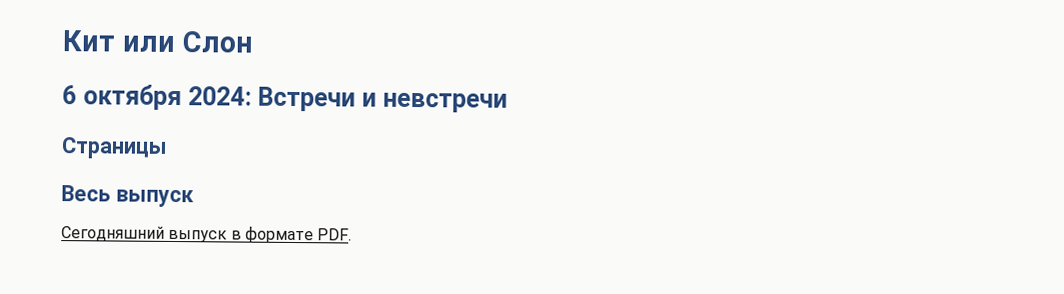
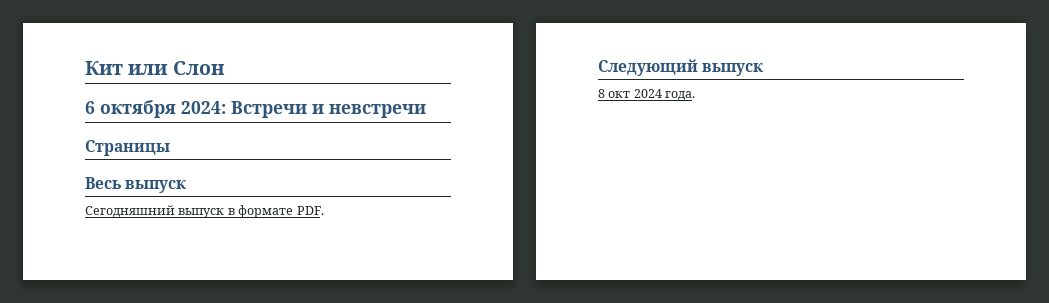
+ Следующий выпуск
+ 8 окт 2024 года.

